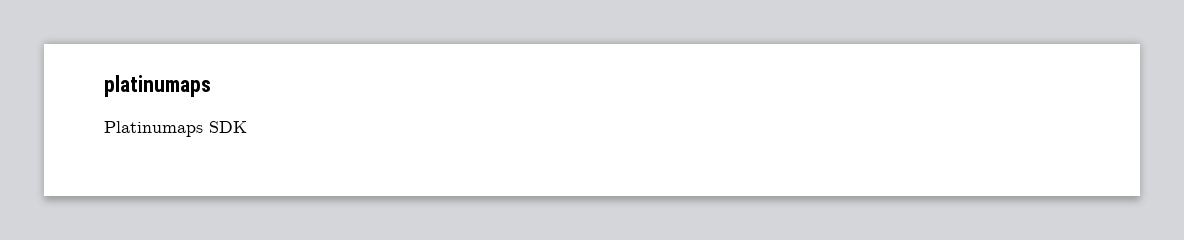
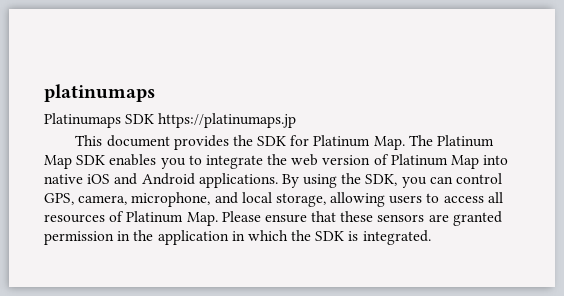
- Platinumaps SDK
+ Platinumaps SDK https://platinumaps.jp
+ This document provides the SDK for Platinum Map. The Platinum Map SDK enables you to integrate the web version of Platinum Map into native iOS and Android applications. By using the SDK, you can control GPS, camera, microphone, and local storage, allowing users to access all resources of Platinum Map. Please ensure that these sensors are granted permission in the application in which the SDK is integrated.

